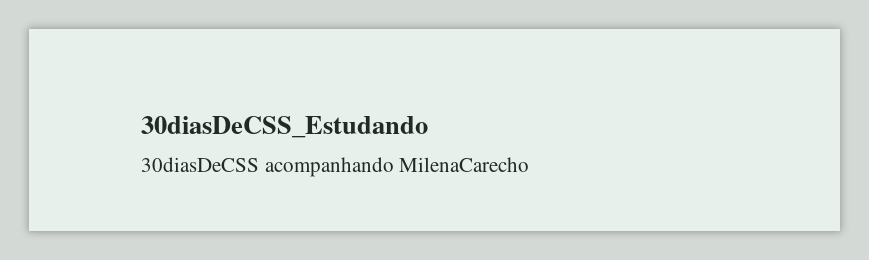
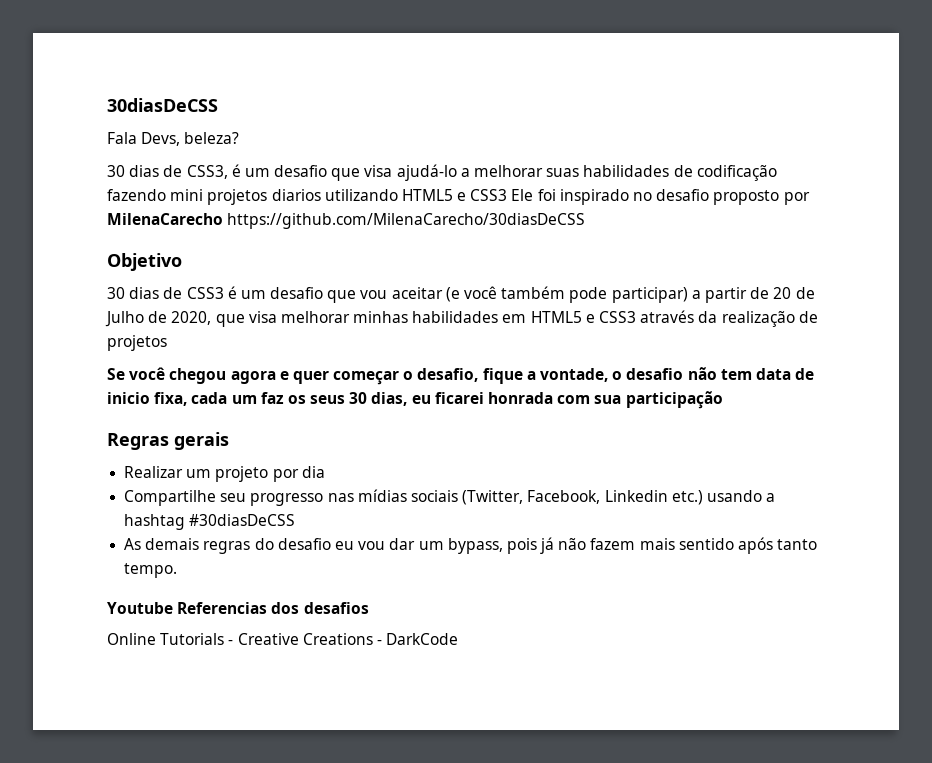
- 30diasDeCSS_Estudando
- 30diasDeCSS acompanhando MilenaCarecho
+ 30diasDeCSS
+ Fala Devs, beleza?
+ 30 dias de CSS3, é um desafio que visa ajudá-lo a melhorar suas habilidades de codificação fazendo mini projetos diarios utilizando HTML5 e CSS3 Ele foi inspirado no desafio proposto por MilenaCarecho https://github.com/MilenaCarecho/30diasDeCSS
+ Objetivo
+ 30 dias de CSS3 é um desafio que vou aceitar (e você também pode participar) a partir de 20 de Julho de 2020, que visa melhorar minhas habilidades em HTML5 e CSS3 através da realização de projetos
+ Se você chegou agora e quer começar o desafio, fique a vontade, o desafio não tem data de inicio fixa, cada um faz os seus 30 dias, eu ficarei honrada com sua participação
+ Regras gerais
+ Realizar um projeto por dia
+ Compartilhe seu progresso nas mídias sociais (Twitter, Facebook, Linkedin etc.) usando a hashtag #30diasDeCSS
+ As demais regras do desafio eu vou dar um bypass, pois já não fazem mais sentido após tanto tempo.
+ Youtube Referencias dos desafios
+ Online Tutorials - Creative Creations - DarkCode

